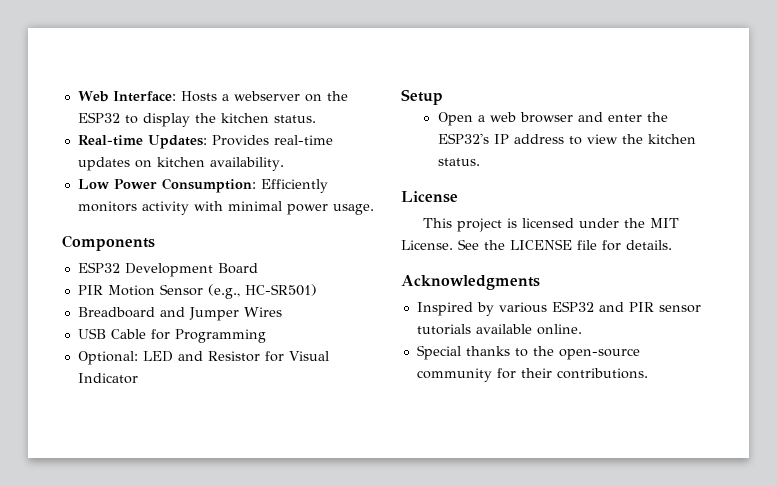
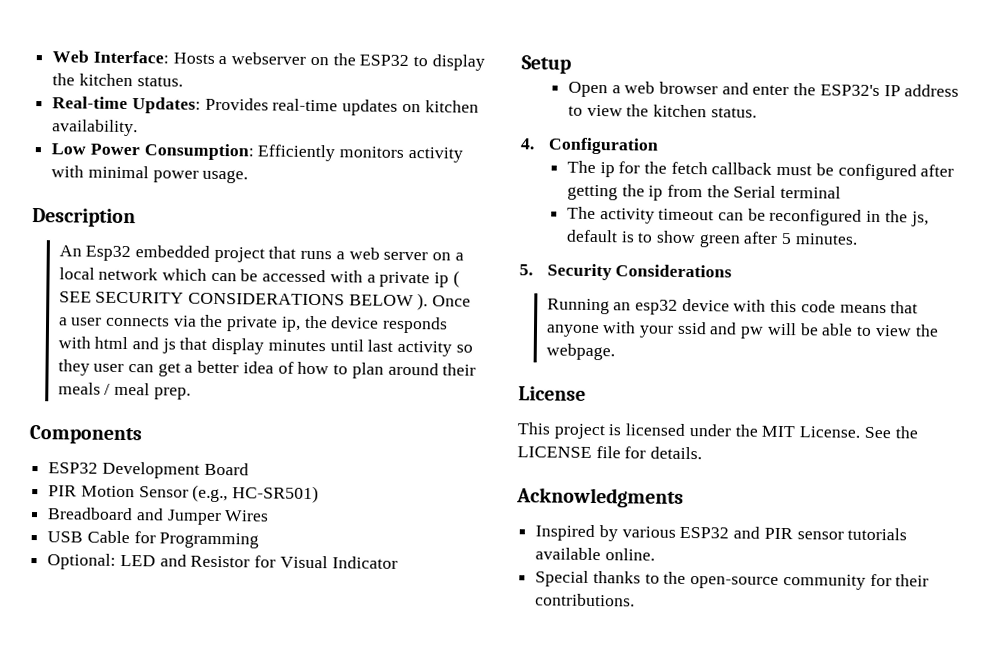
+ Description
+ An Esp32 embedded project that runs a web server on a local network which can be accessed with a private ip ( SEE SECURITY CONSIDERATIONS BELOW ). Once a user connects via the private ip, the device responds with html and js that display minutes until last activity so they user can get a better idea of how to plan around their meals / meal prep.
+ 4. Configuration
+ The ip for the fetch callback must be configured after getting the ip from the Serial terminal
+ The activity timeout can be reconfigured in the js, default is to show green after 5 minutes.
+ 5. Security Considerations
+ Running an esp32 device with this code means that anyone with your ssid and pw will be able to view the webpage.

